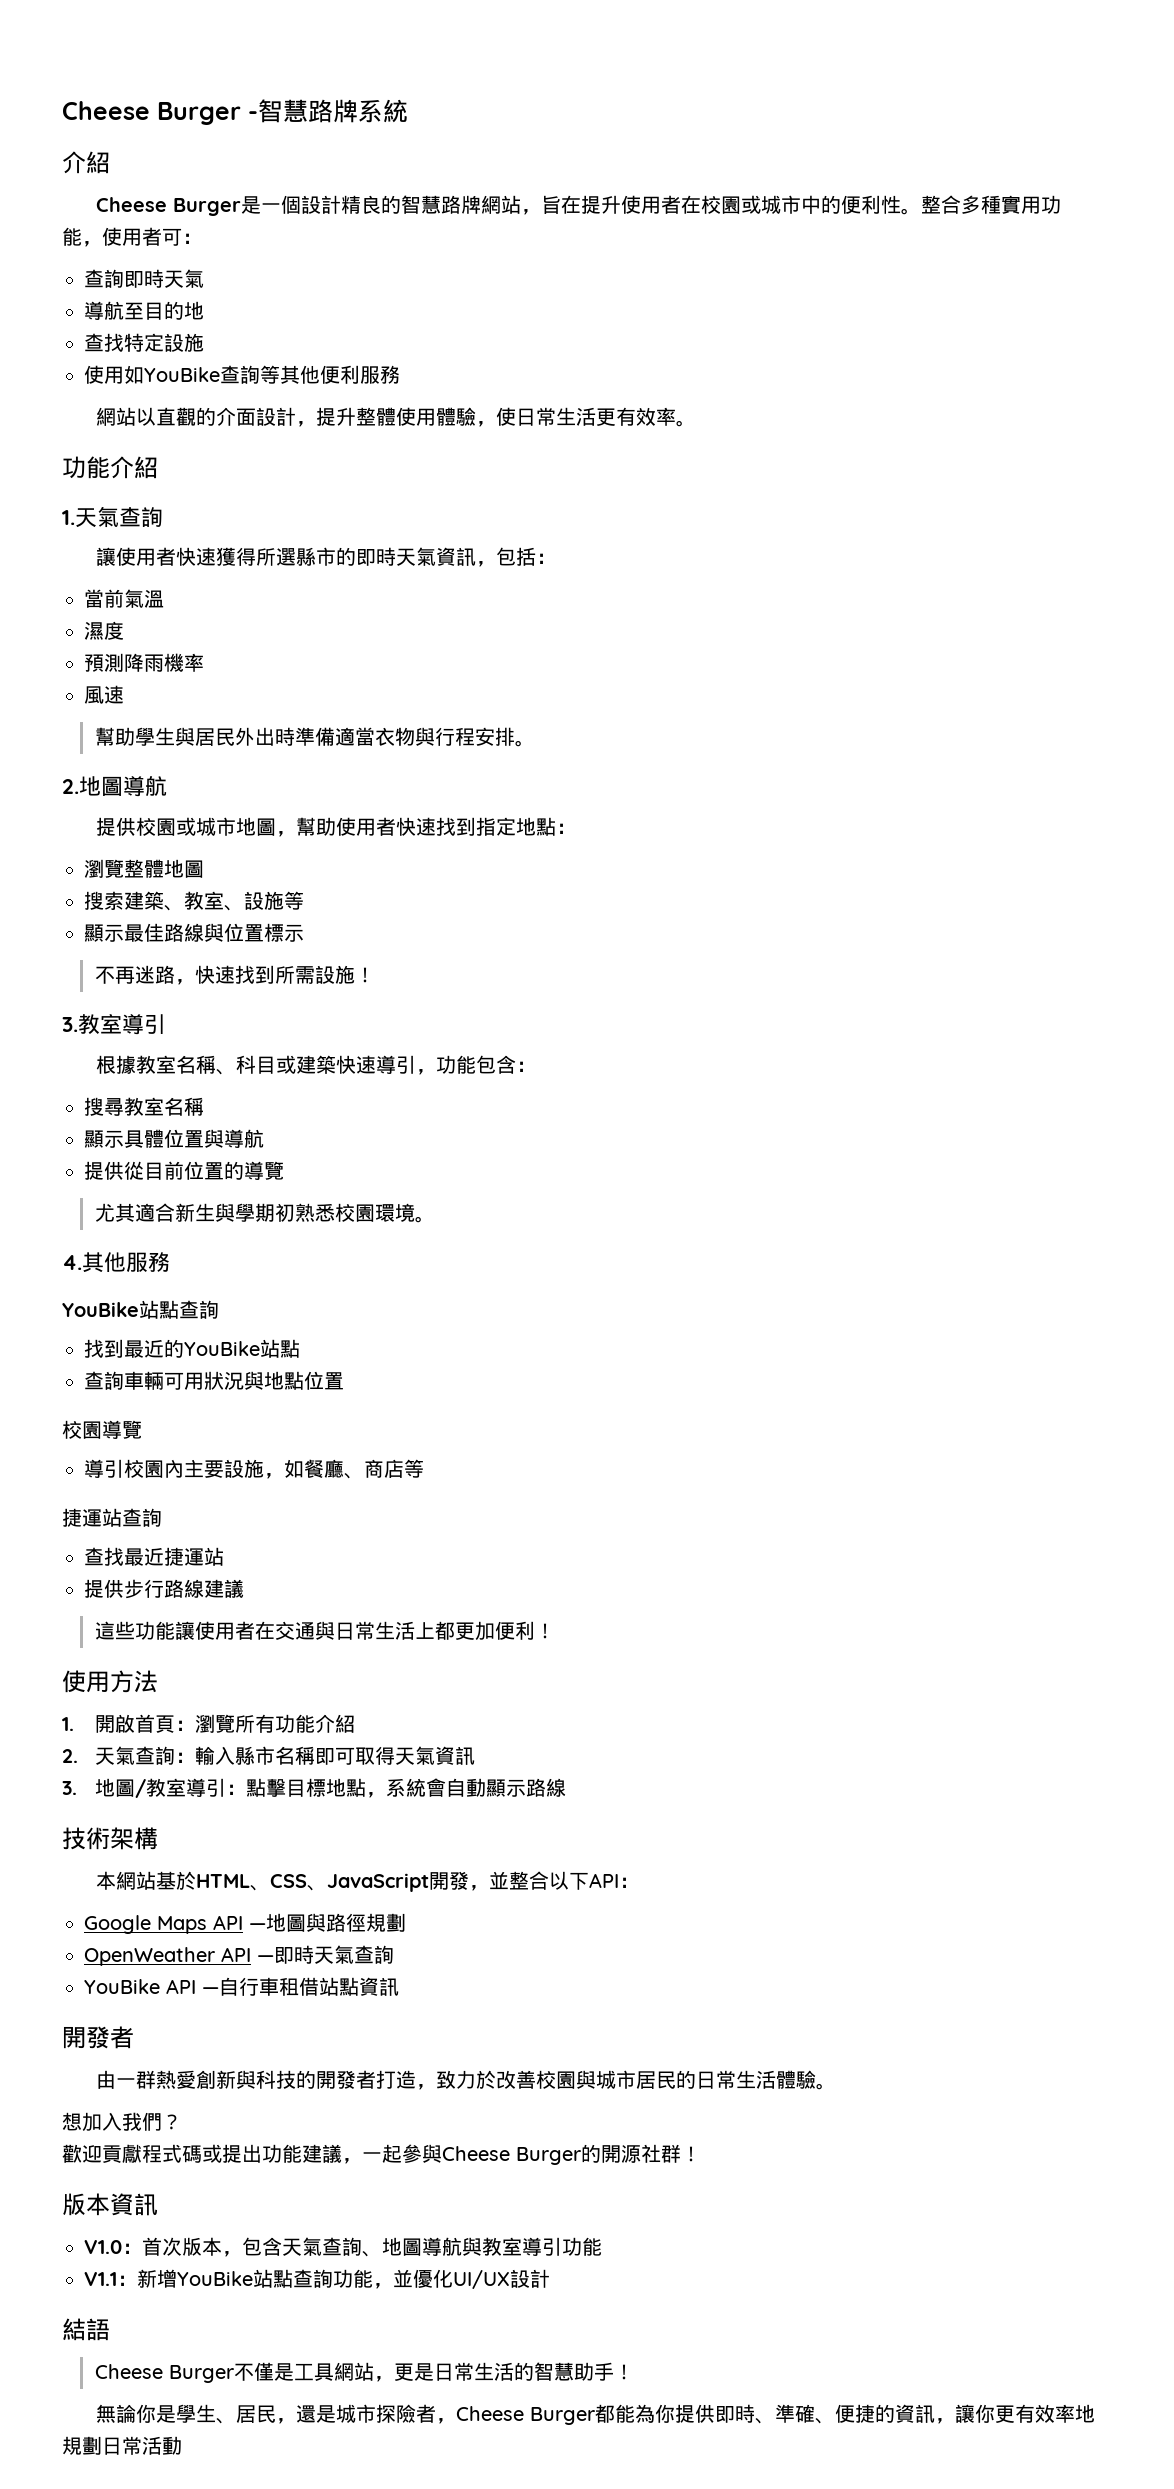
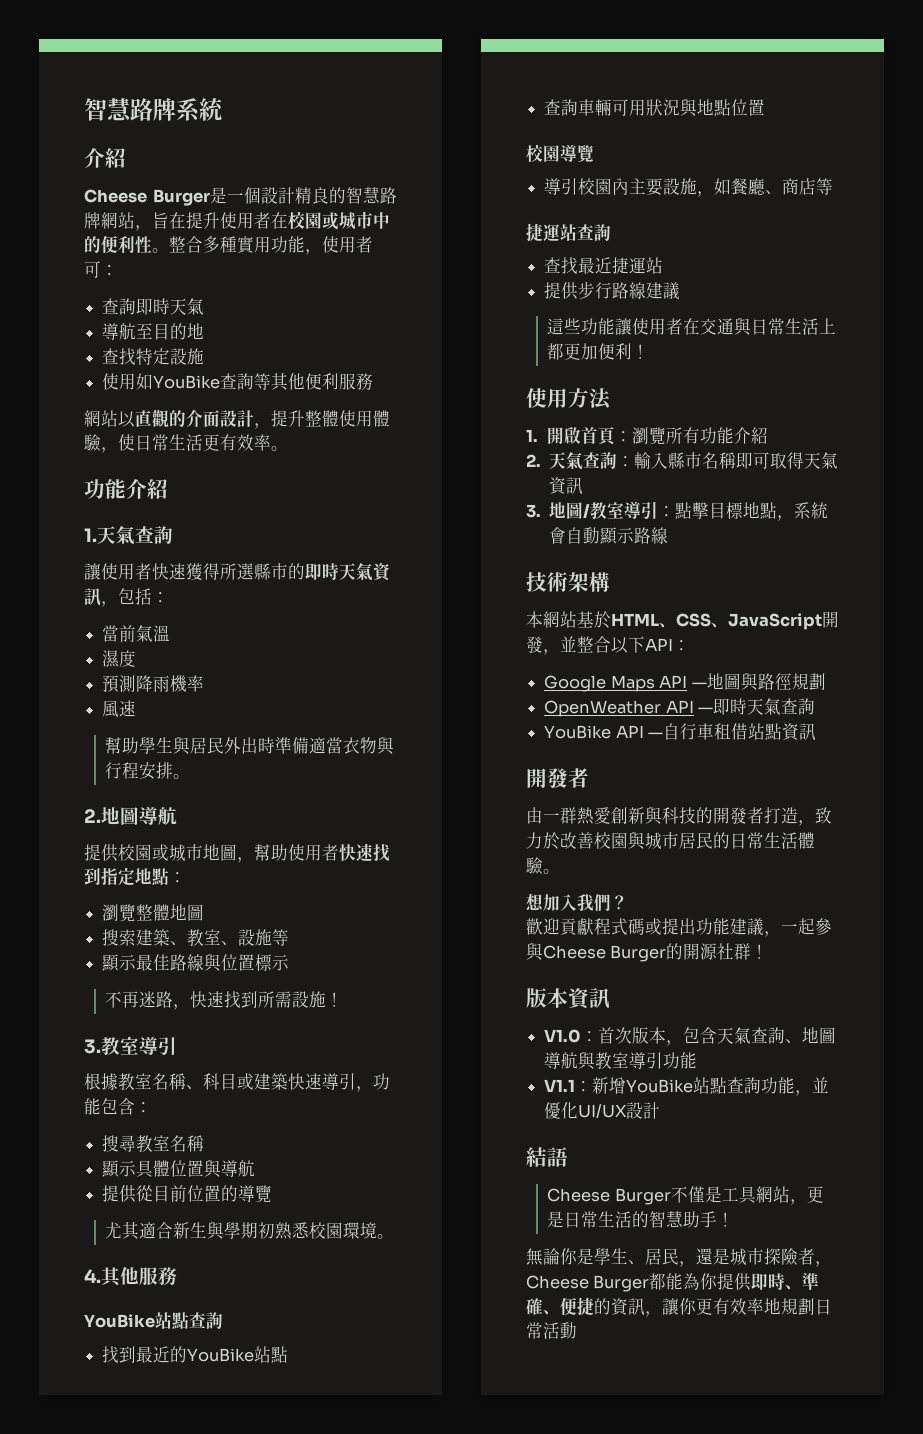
- Cheese Burger -智慧路牌系統
+ 智慧路牌系統

